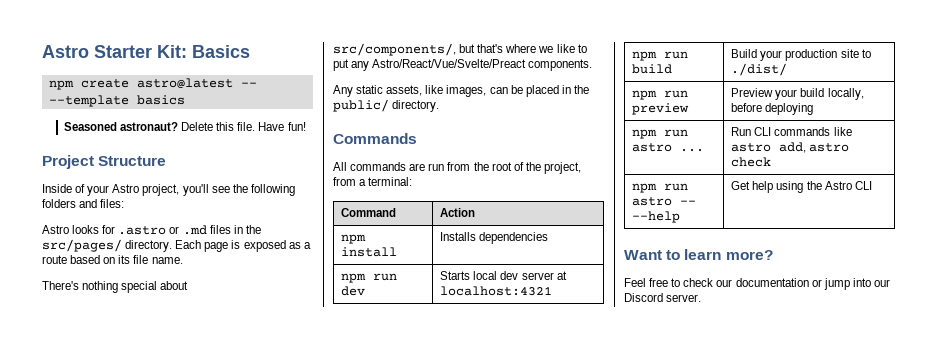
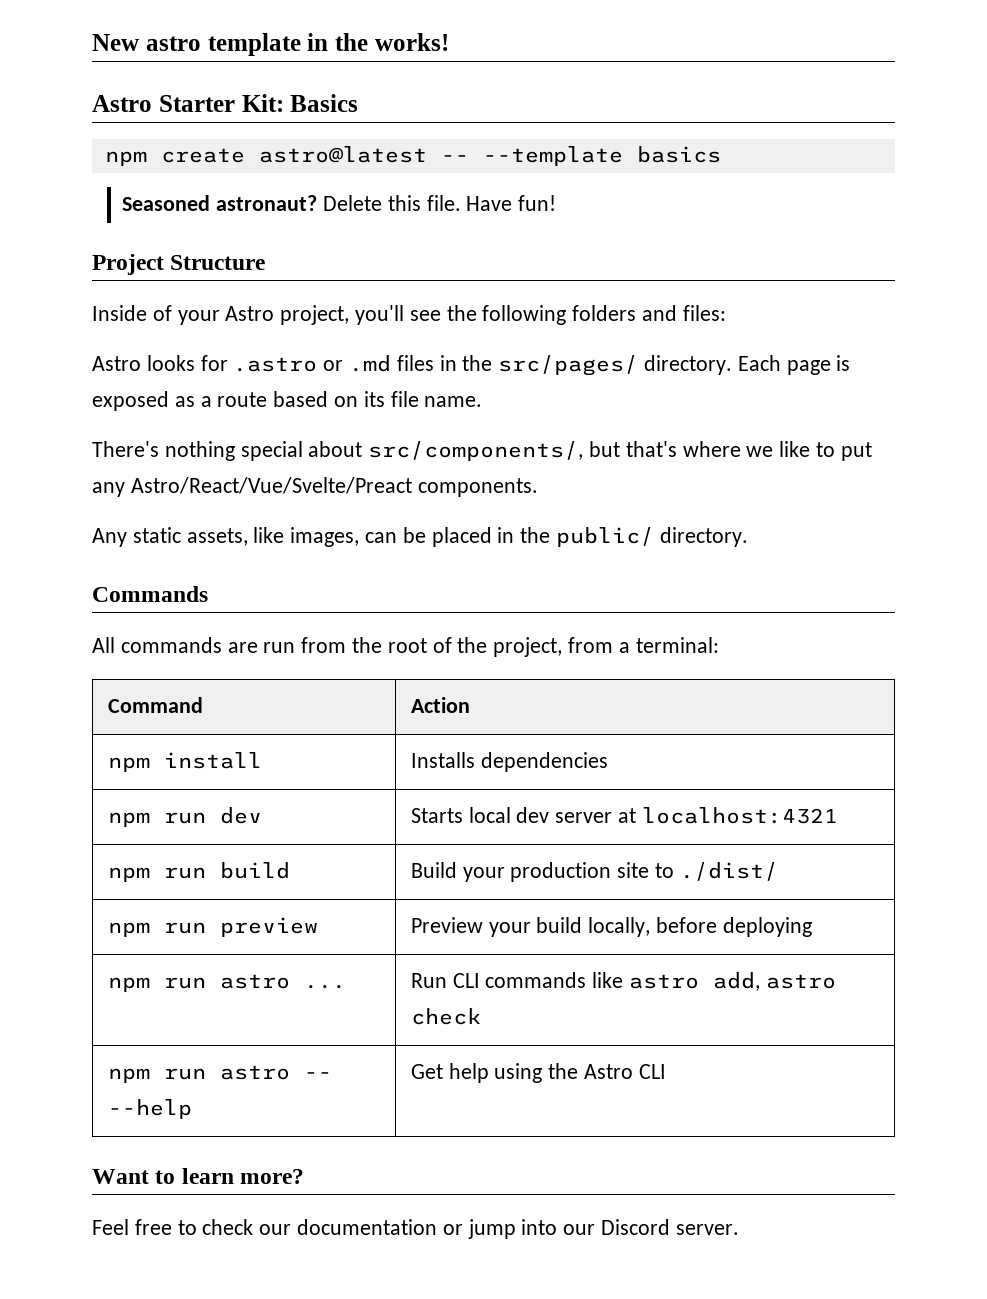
+ New astro template in the works!

